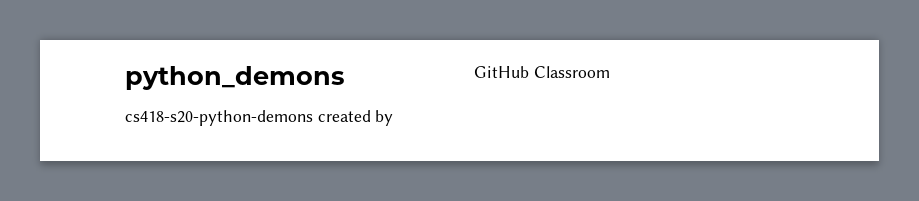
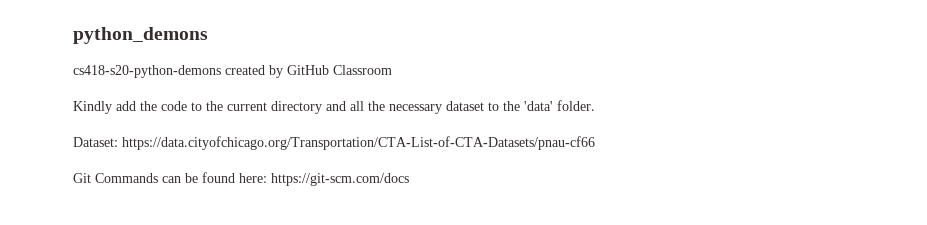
+ Kindly add the code to the current directory and all the necessary dataset to the 'data' folder.
+ Dataset: https://data.cityofchicago.org/Transportation/CTA-List-of-CTA-Datasets/pnau-cf66
+ Git Commands can be found here: https://git-scm.com/docs

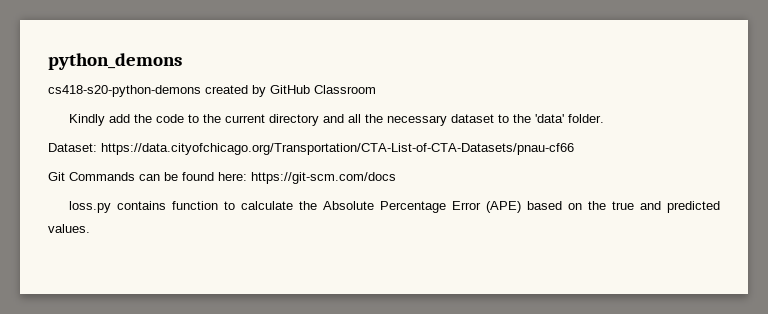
+ loss.py contains function to calculate the Absolute Percentage Error (APE) based on the true and predicted values.

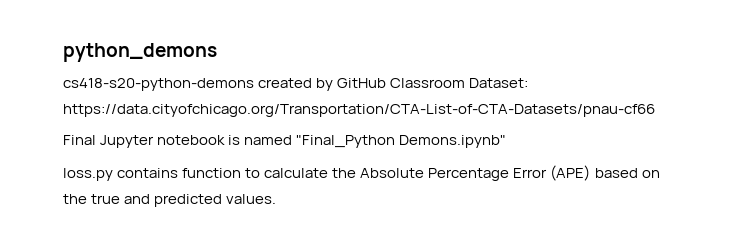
- cs418-s20-python-demons created by GitHub Classroom
- Kindly add the code to the current directory and all the necessary dataset to the 'data' folder.
- Dataset: https://data.cityofchicago.org/Transportation/CTA-List-of-CTA-Datasets/pnau-cf66
- Git Commands can be found here: https://git-scm.com/docs
+ cs418-s20-python-demons created by GitHub Classroom Dataset: https://data.cityofchicago.org/Transportation/CTA-List-of-CTA-Datasets/pnau-cf66
+ Final Jupyter notebook is named "Final_Python Demons.ipynb"

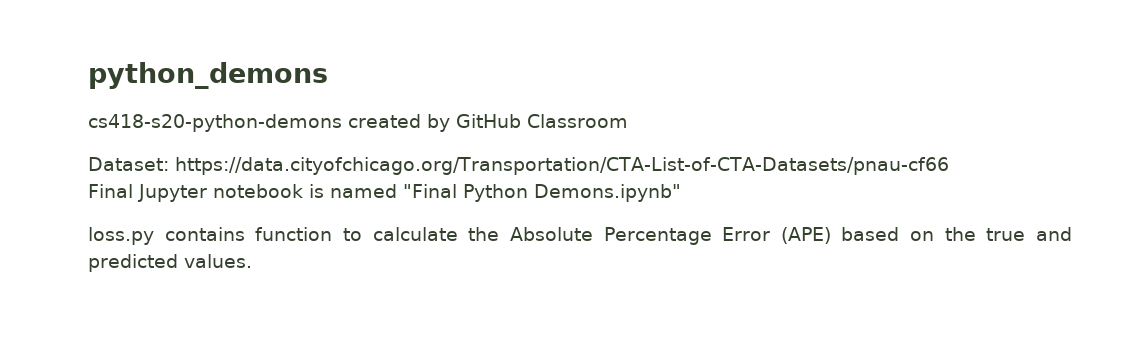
- cs418-s20-python-demons created by GitHub Classroom Dataset: https://data.cityofchicago.org/Transportation/CTA-List-of-CTA-Datasets/pnau-cf66
+ cs418-s20-python-demons created by GitHub Classroom
+ Dataset: https://data.cityofchicago.org/Transportation/CTA-List-of-CTA-Datasets/pnau-cf66
- Final Jupyter notebook is named "Final_Python Demons.ipynb"
+ Final Jupyter notebook is named "Final Python Demons.ipynb"

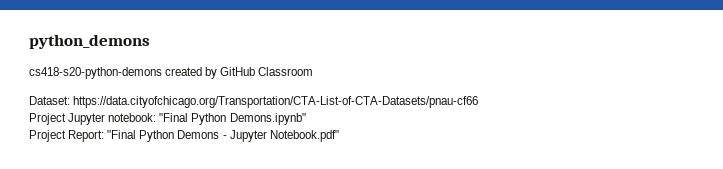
- Final Jupyter notebook is named "Final Python Demons.ipynb"
- loss.py contains function to calculate the Absolute Percentage Error (APE) based on the true and predicted values.
+ Project Jupyter notebook: "Final Python Demons.ipynb"
+ Project Report: "Final Python Demons - Jupyter Notebook.pdf"

